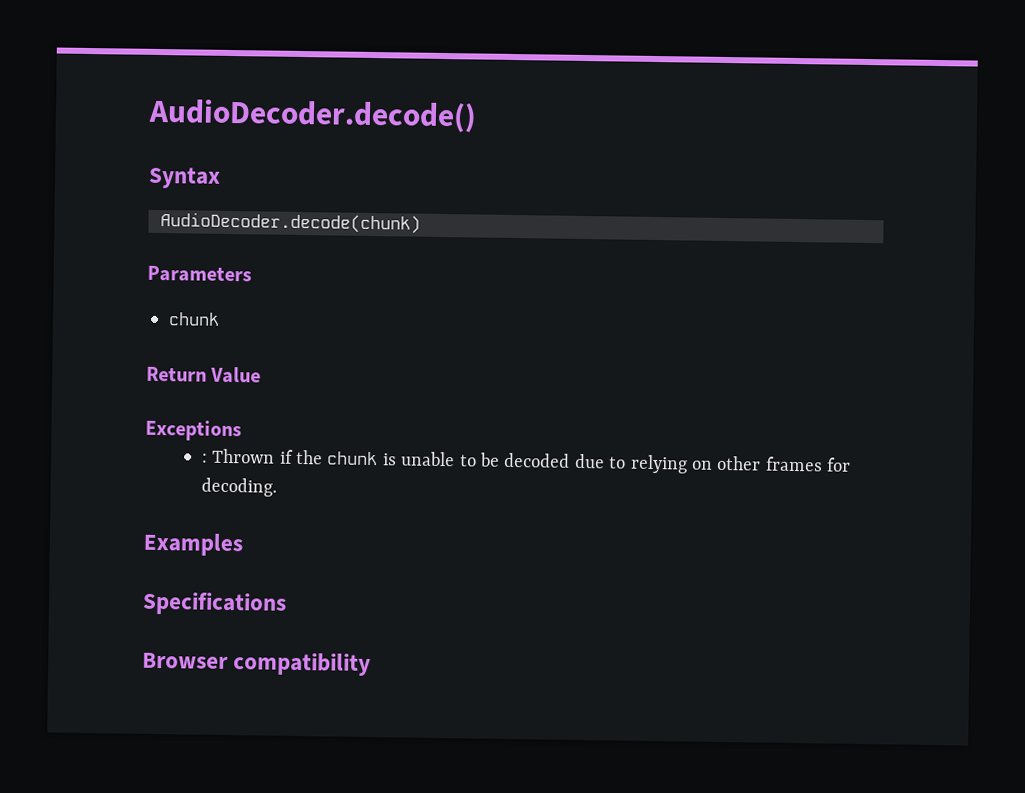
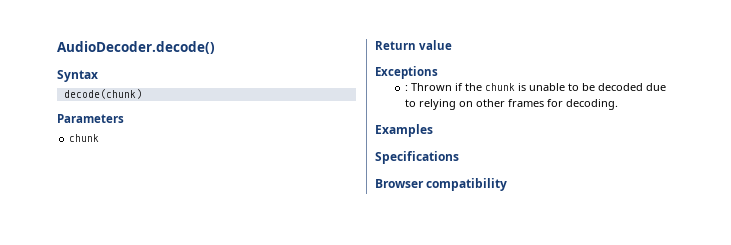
- AudioDecoder.decode(chunk)
+ decode(chunk)
- Return Value
+ Return value

